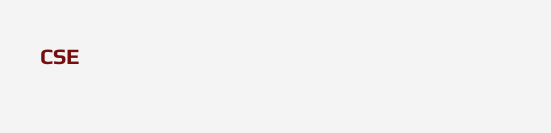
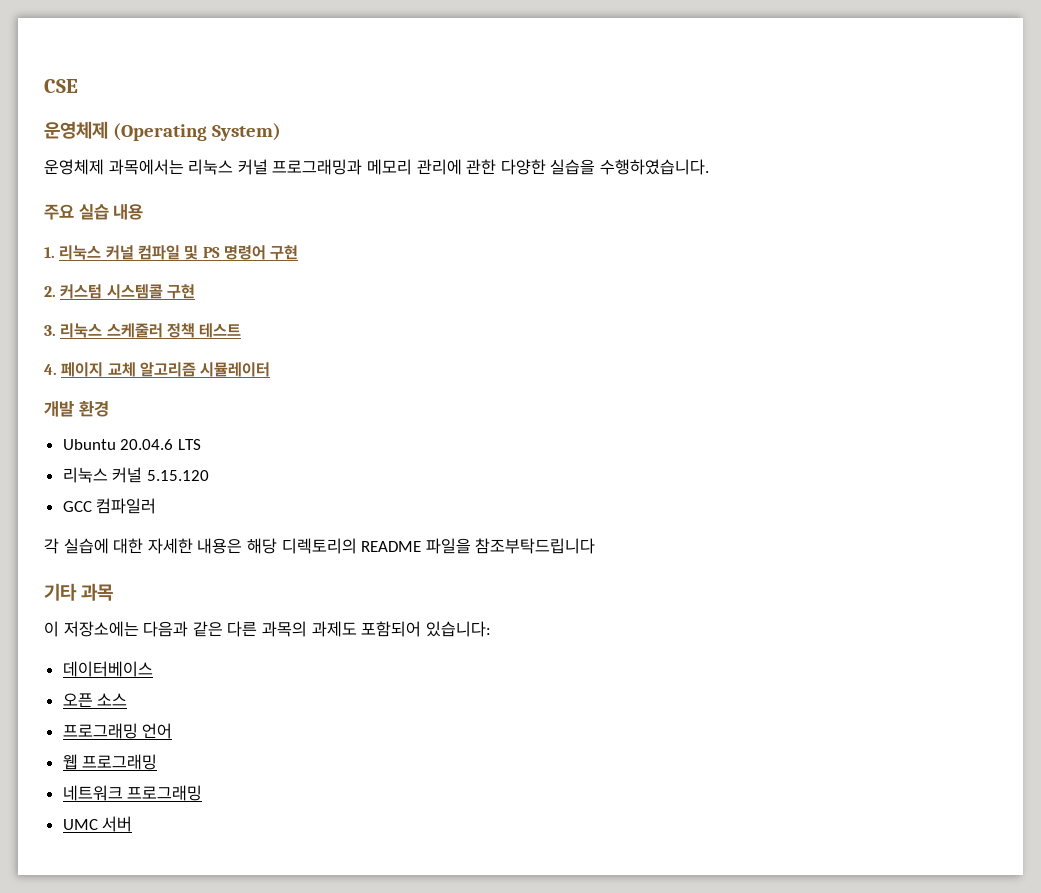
+ 운영체제 (Operating System)
+ 운영체제 과목에서는 리눅스 커널 프로그래밍과 메모리 관리에 관한 다양한 실습을 수행하였습니다.
+ 주요 실습 내용
+ 1. 리눅스 커널 컴파일 및 PS 명령어 구현
+ 2. 커스텀 시스템콜 구현
+ 3. 리눅스 스케줄러 정책 테스트
+ 4. 페이지 교체 알고리즘 시뮬레이터
+ 개발 환경
+ Ubuntu 20.04.6 LTS
+ 리눅스 커널 5.15.120
+ GCC 컴파일러
+ 각 실습에 대한 자세한 내용은 해당 디렉토리의 README 파일을 참조부탁드립니다
+ 기타 과목
+ 이 저장소에는 다음과 같은 다른 과목의 과제도 포함되어 있습니다:
+ 데이터베이스
+ 오픈 소스
+ 프로그래밍 언어
+ 웹 프로그래밍
+ 네트워크 프로그래밍
+ UMC 서버

